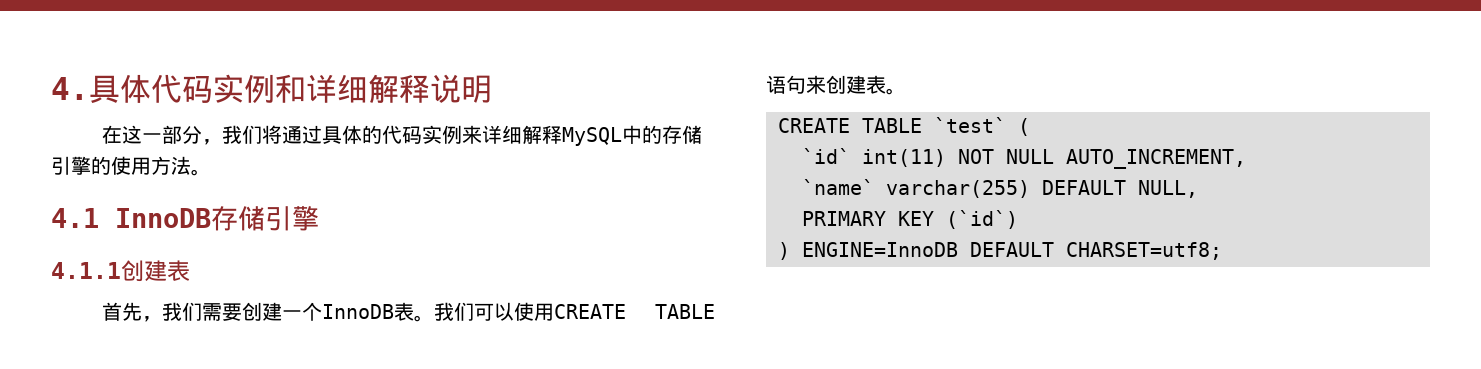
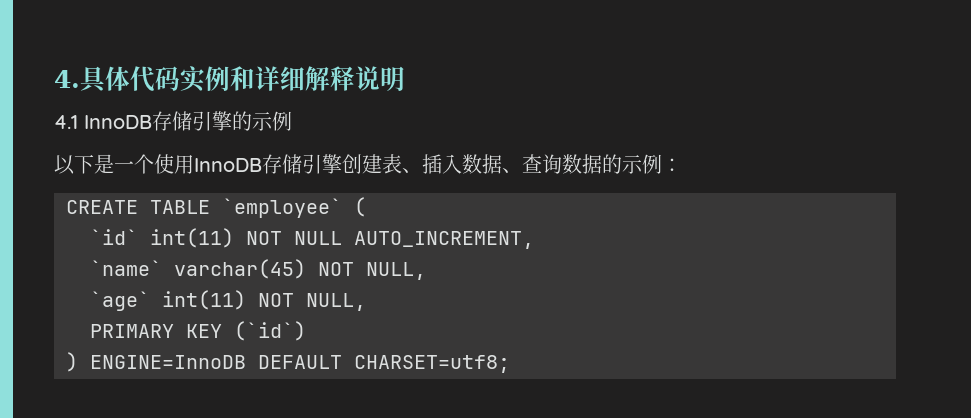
- 在这一部分，我们将通过具体的代码实例来详细解释MySQL中的存储引擎的使用方法。
- 4.1 InnoDB存储引擎
- 4.1.1创建表
- 首先，我们需要创建一个InnoDB表。我们可以使用CREATE TABLE语句来创建表。
- CREATE TABLE `test` (
+ 4.1 InnoDB存储引擎的示例
+ 以下是一个使用InnoDB存储引擎创建表、插入数据、查询数据的示例：
+ CREATE TABLE `employee` (
- `name` varchar(255) DEFAULT NULL,
+ `name` varchar(45) NOT NULL,
+ `age` int(11) NOT NULL,

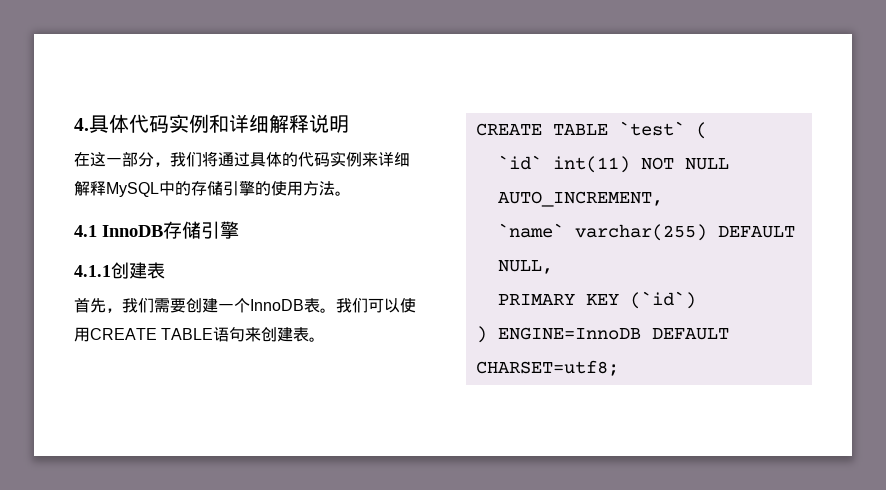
- 4.1 InnoDB存储引擎的示例
- 以下是一个使用InnoDB存储引擎创建表、插入数据、查询数据的示例：
- CREATE TABLE `employee` (
+ 在这一部分，我们将通过具体的代码实例来详细解释MySQL中的存储引擎的使用方法。
+ 4.1 InnoDB存储引擎
+ 4.1.1创建表
+ 首先，我们需要创建一个InnoDB表。我们可以使用CREATE TABLE语句来创建表。
+ CREATE TABLE `test` (
- `name` varchar(45) NOT NULL,
- `age` int(11) NOT NULL,
+ `name` varchar(255) DEFAULT NULL,

